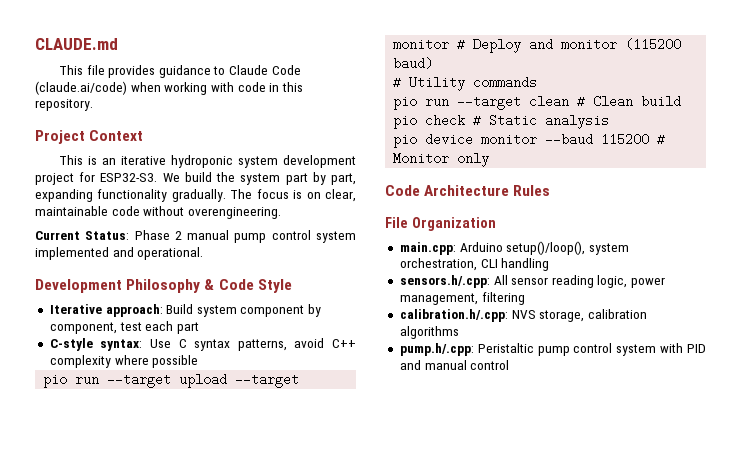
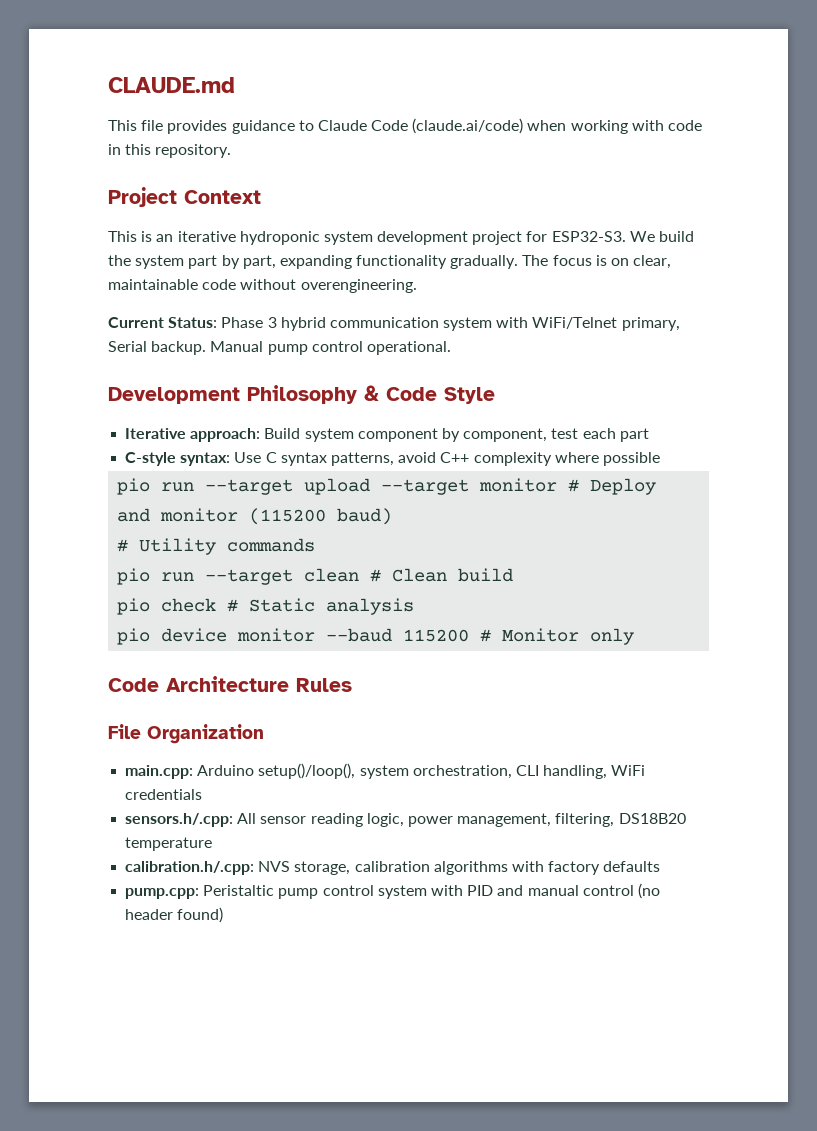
- Current Status: Phase 2 manual pump control system implemented and operational.
+ Current Status: Phase 3 hybrid communication system with WiFi/Telnet primary, Serial backup. Manual pump control operational.
- main.cpp: Arduino setup()/loop(), system orchestration, CLI handling
+ main.cpp: Arduino setup()/loop(), system orchestration, CLI handling, WiFi credentials
- sensors.h/.cpp: All sensor reading logic, power management, filtering
+ sensors.h/.cpp: All sensor reading logic, power management, filtering, DS18B20 temperature
- calibration.h/.cpp: NVS storage, calibration algorithms
- pump.h/.cpp: Peristaltic pump control system with PID and manual control
+ calibration.h/.cpp: NVS storage, calibration algorithms with factory defaults
+ pump.cpp: Peristaltic pump control system with PID and manual control (no header found)

